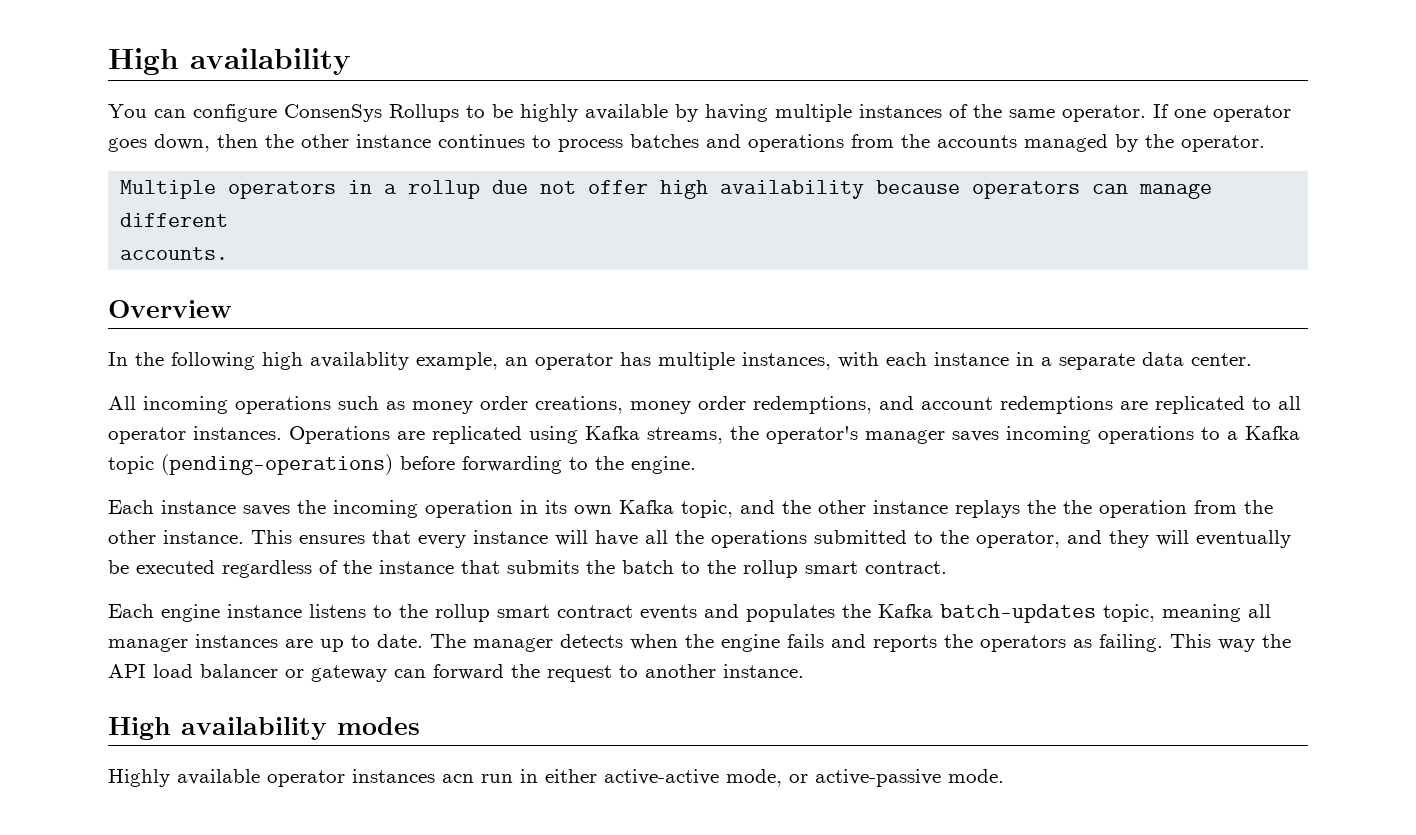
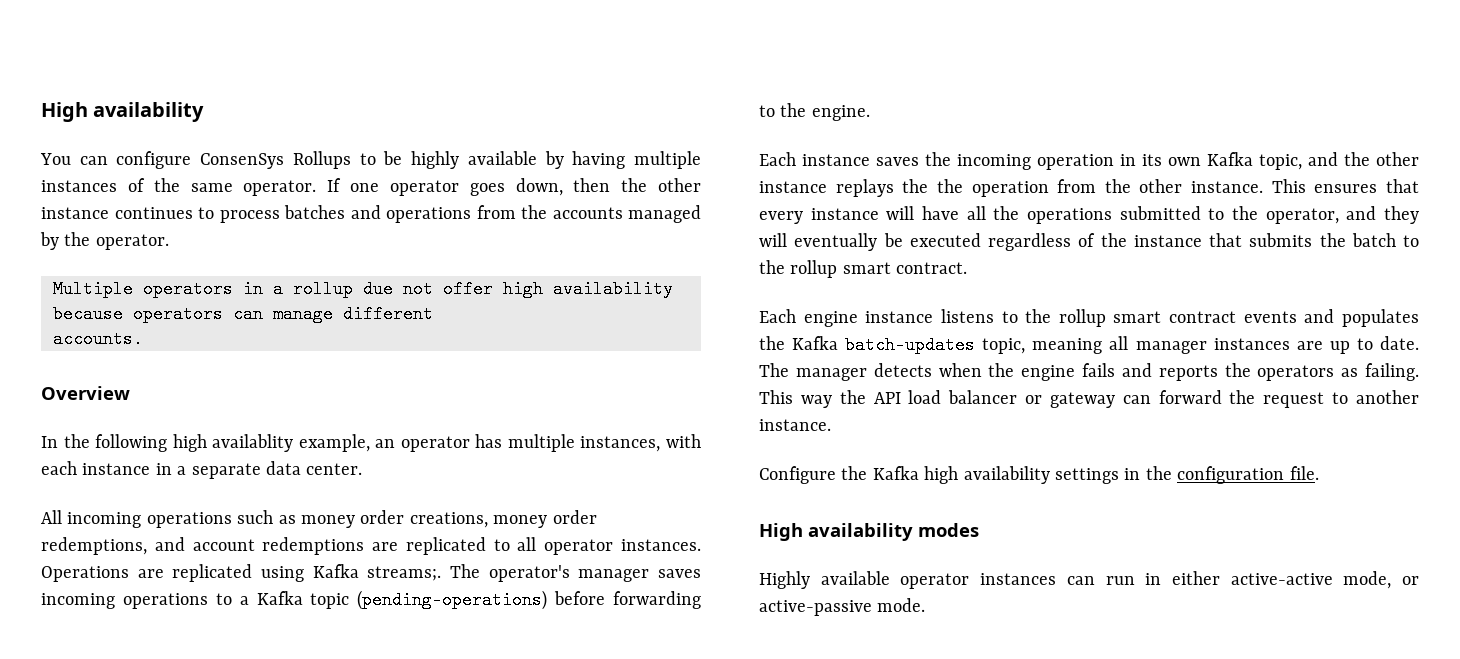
- Operations are replicated using Kafka streams, the operator's manager saves incoming operations to a Kafka topic (pending-operations) before forwarding to the engine.
+ Operations are replicated using Kafka streams;. The operator's manager saves incoming operations to a Kafka topic (pending-operations) before forwarding to the engine.
+ Configure the Kafka high availability settings in the configuration file.
- Highly available operator instances acn run in either active-active mode, or active-passive mode.
+ Highly available operator instances can run in either active-active mode, or active-passive mode.

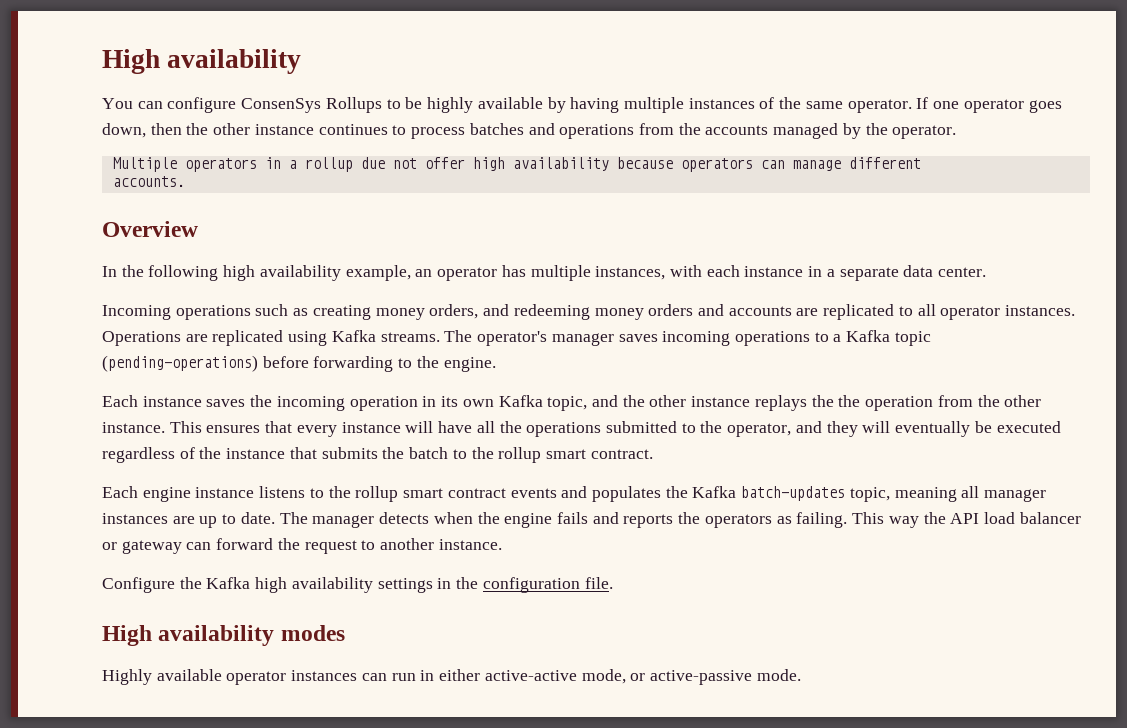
- In the following high availablity example, an operator has multiple instances, with each instance in a separate data center.
+ In the following high availability example, an operator has multiple instances, with each instance in a separate data center.
- All incoming operations such as money order creations, money order redemptions, and account redemptions are replicated to all operator instances.
+ Incoming operations such as creating money orders, and redeeming money orders and accounts are replicated to all operator instances.
- Operations are replicated using Kafka streams;.
+ Operations are replicated using Kafka streams.

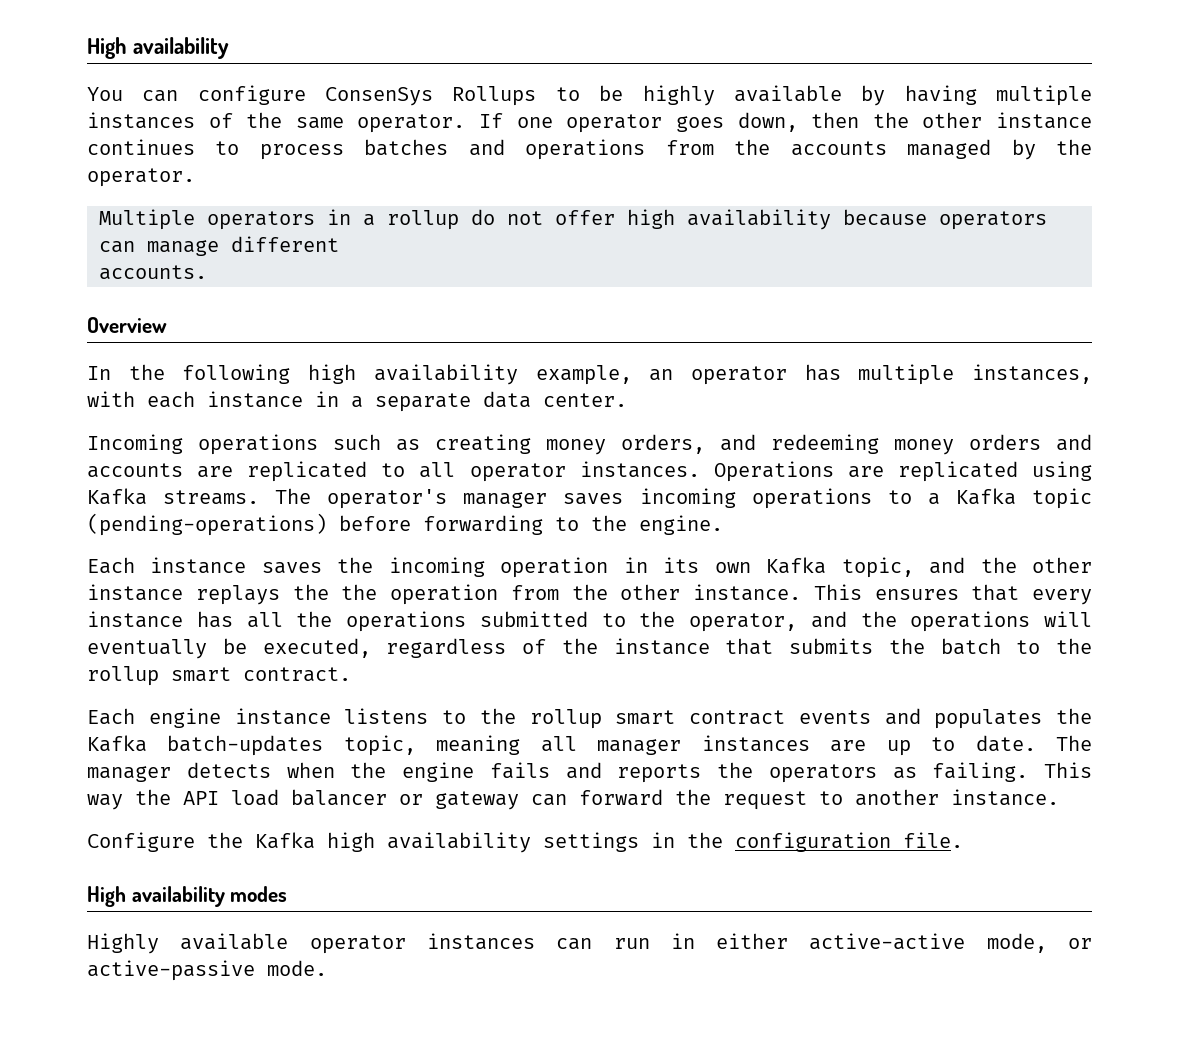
- Multiple operators in a rollup due not offer high availability because operators can manage different
+ Multiple operators in a rollup do not offer high availability because operators can manage different
- This ensures that every instance will have all the operations submitted to the operator, and they will eventually be executed regardless of the instance that submits the batch to the rollup smart contract.
+ This ensures that every instance has all the operations submitted to the operator, and the operations will eventually be executed, regardless of the instance that submits the batch to the rollup smart contract.

